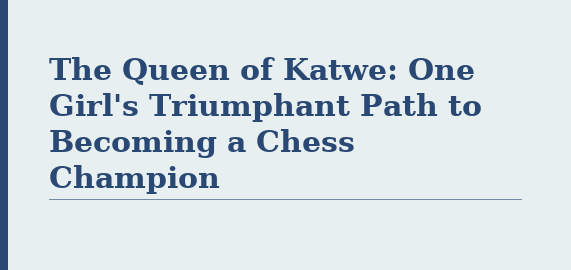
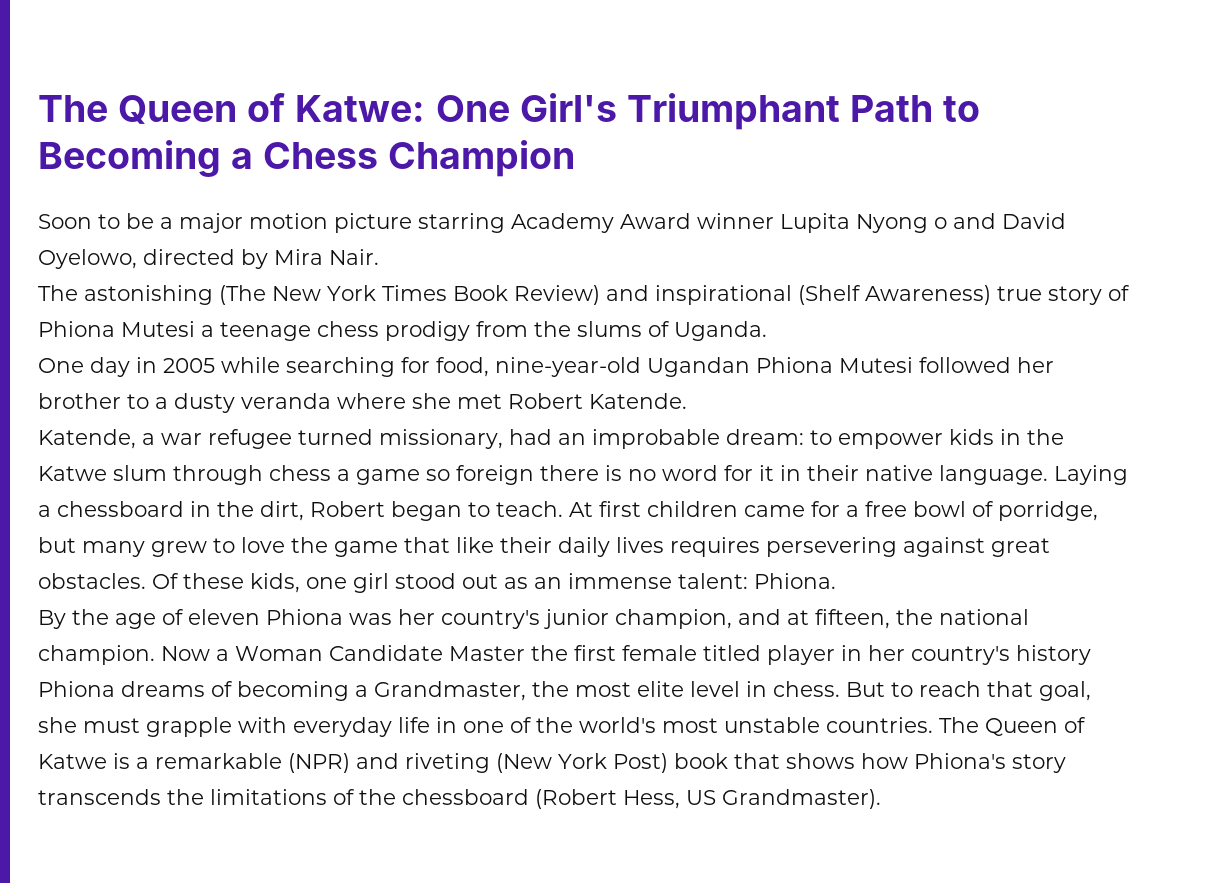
+ Soon to be a major motion picture starring Academy Award winner Lupita Nyong o and David Oyelowo, directed by Mira Nair.
+ The astonishing (The New York Times Book Review) and inspirational (Shelf Awareness) true story of Phiona Mutesi a teenage chess prodigy from the slums of Uganda.
+ One day in 2005 while searching for food, nine-year-old Ugandan Phiona Mutesi followed her brother to a dusty veranda where she met Robert Katende.
+ Katende, a war refugee turned missionary, had an improbable dream: to empower kids in the Katwe slum through chess a game so foreign there is no word for it in their native language. Laying a chessboard in the dirt, Robert began to teach. At first children came for a free bowl of porridge, but many grew to love the game that like their daily lives requires persevering against great obstacles. Of these kids, one girl stood out as an immense talent: Phiona.
+ By the age of eleven Phiona was her country's junior champion, and at fifteen, the national champion. Now a Woman Candidate Master the first female titled player in her country's history Phiona dreams of becoming a Grandmaster, the most elite level in chess. But to reach that goal, she must grapple with everyday life in one of the world's most unstable countries. The Queen of Katwe is a remarkable (NPR) and riveting (New York Post) book that shows how Phiona's story transcends the limitations of the chessboard (Robert Hess, US Grandmaster).

